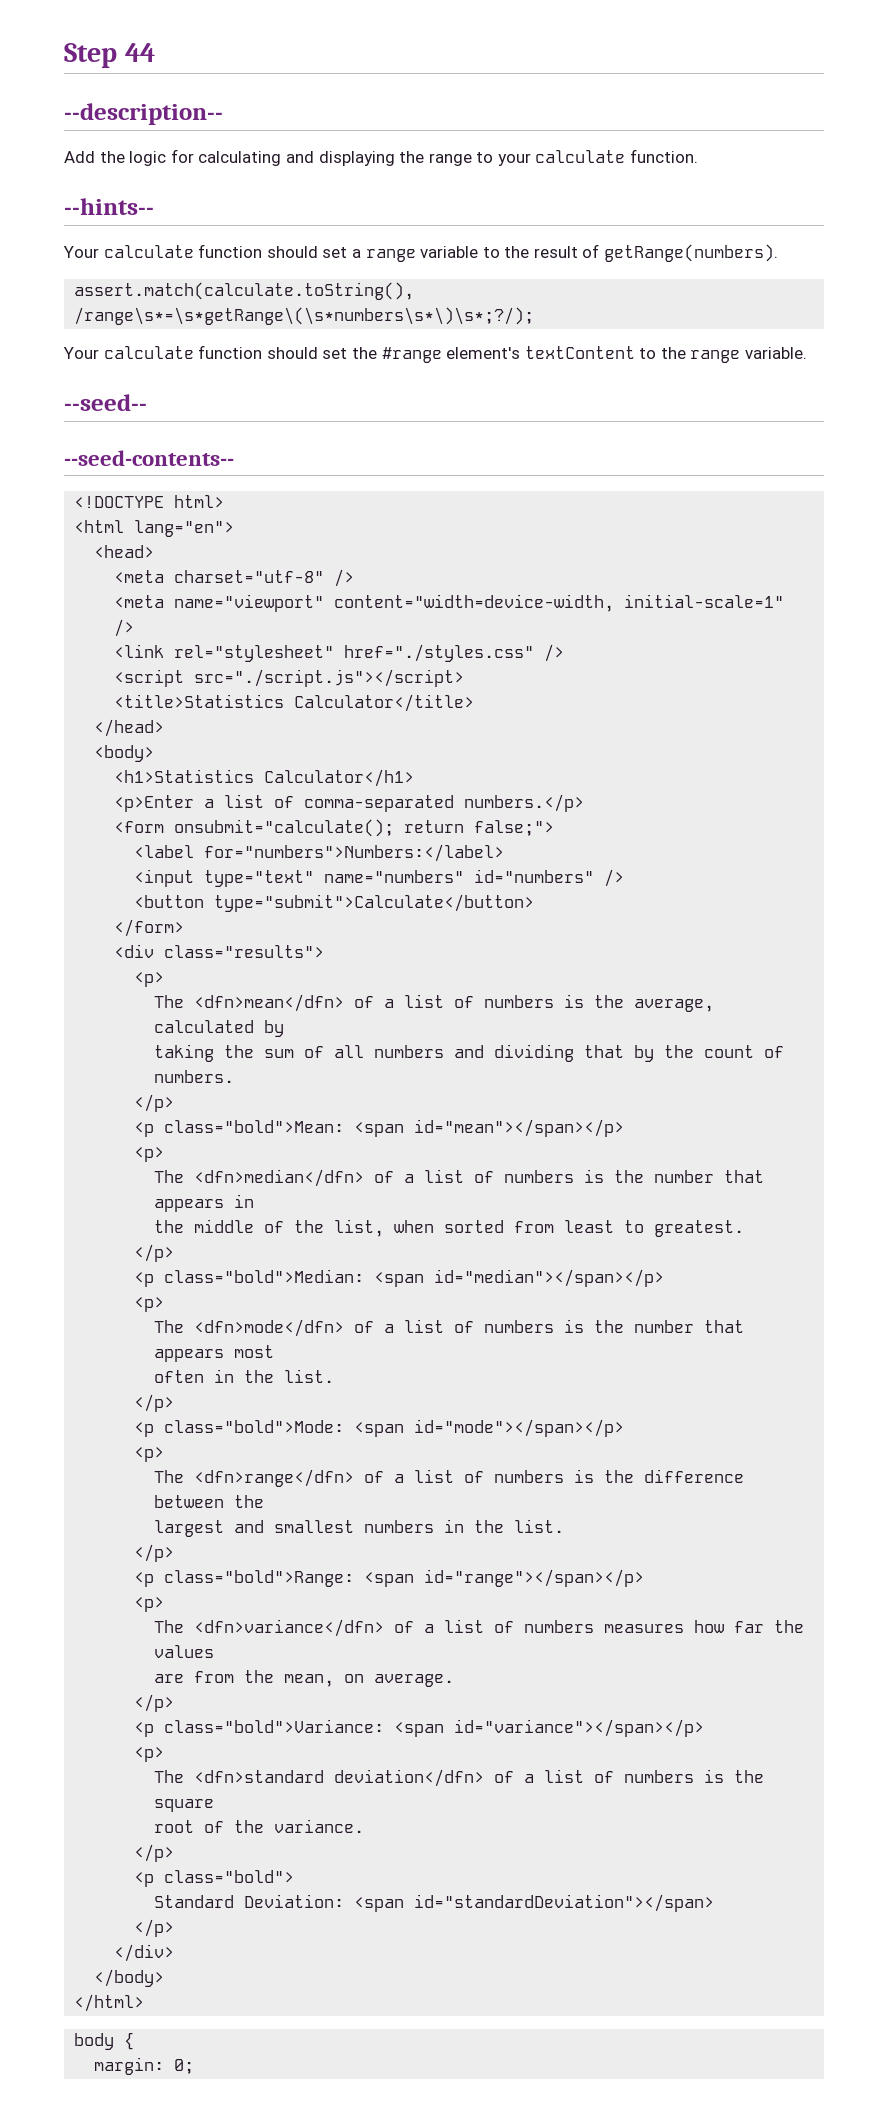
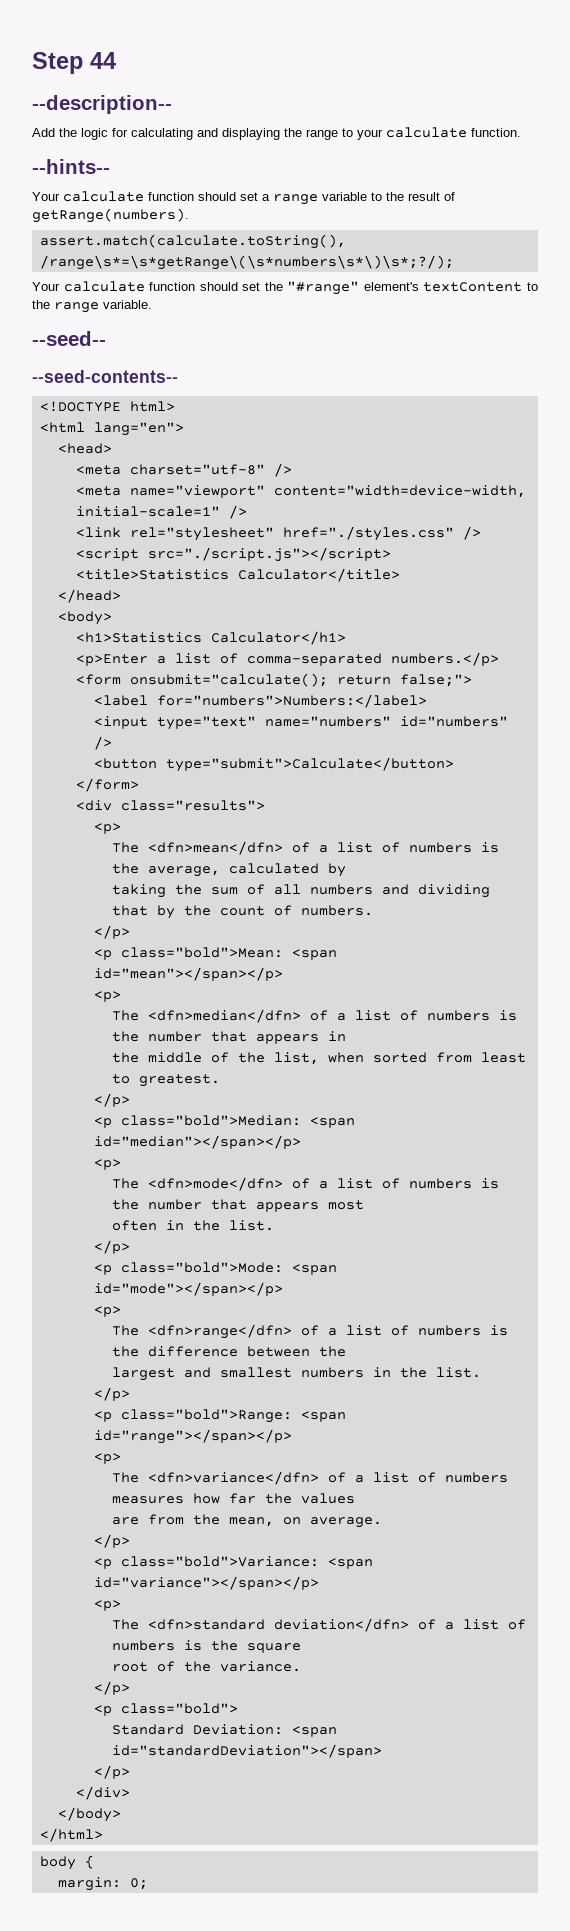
- Your calculate function should set the #range element's textContent to the range variable.
+ Your calculate function should set the "#range" element's textContent to the range variable.

